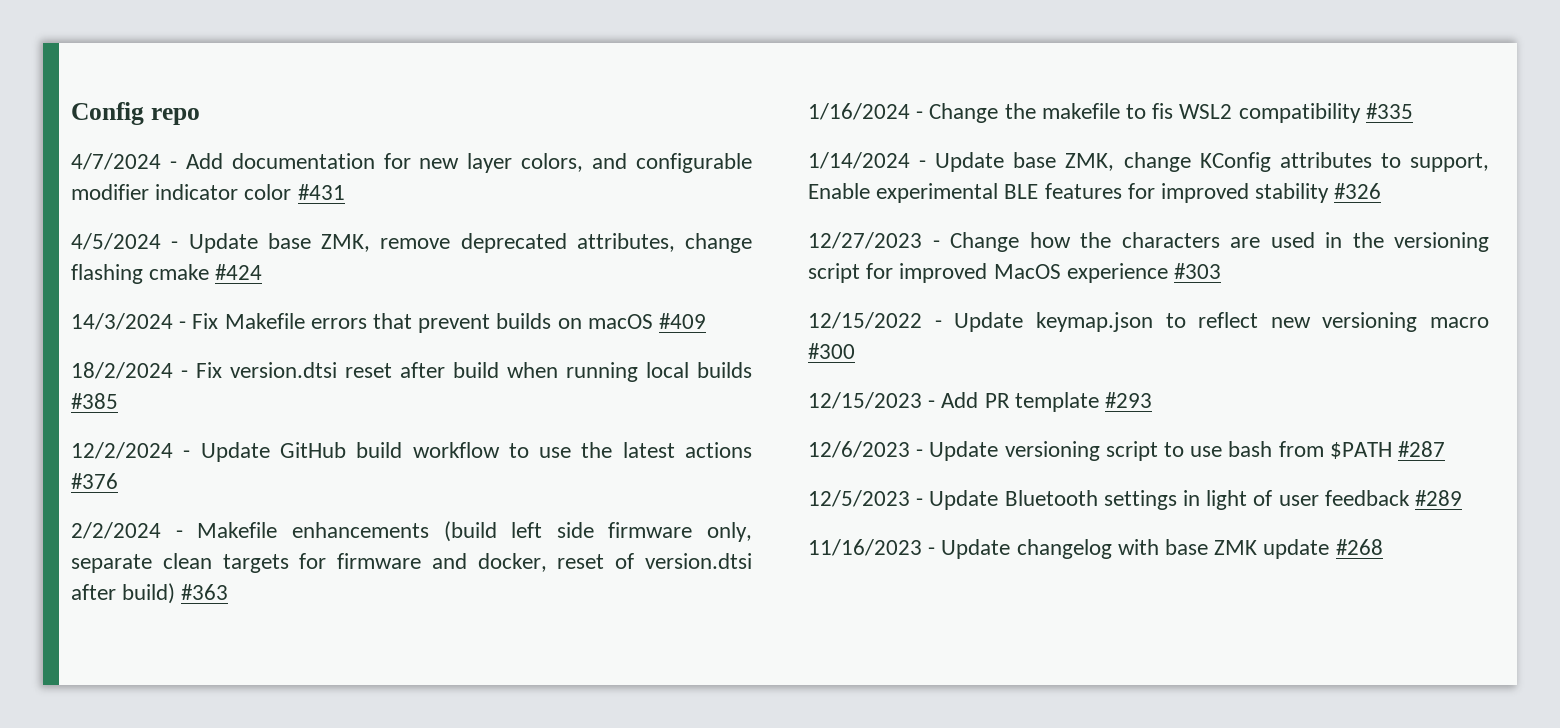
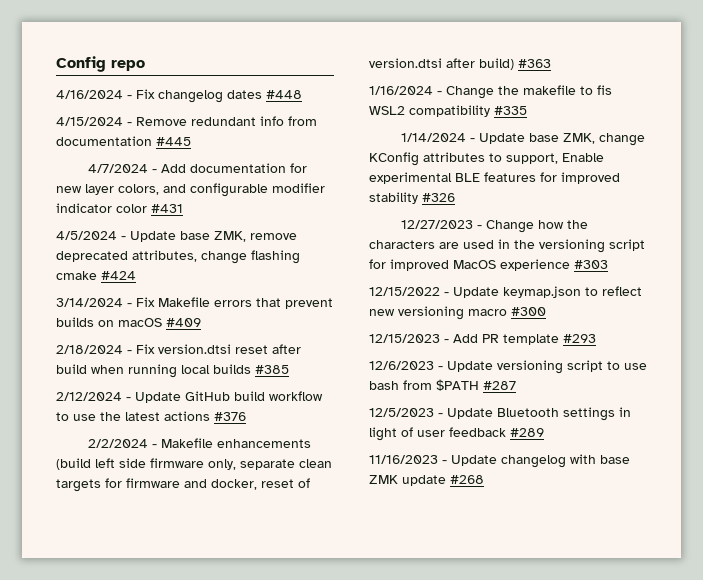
+ 4/16/2024 - Fix changelog dates #448
+ 4/15/2024 - Remove redundant info from documentation #445
- 14/3/2024 - Fix Makefile errors that prevent builds on macOS #409
+ 3/14/2024 - Fix Makefile errors that prevent builds on macOS #409
- 18/2/2024 - Fix version.dtsi reset after build when running local builds #385
+ 2/18/2024 - Fix version.dtsi reset after build when running local builds #385
- 12/2/2024 - Update GitHub build workflow to use the latest actions #376
+ 2/12/2024 - Update GitHub build workflow to use the latest actions #376

